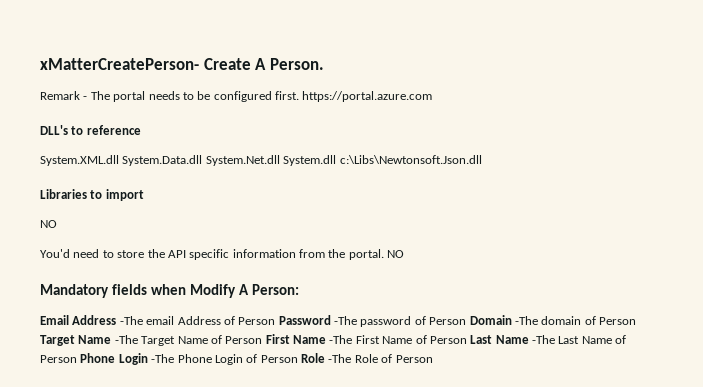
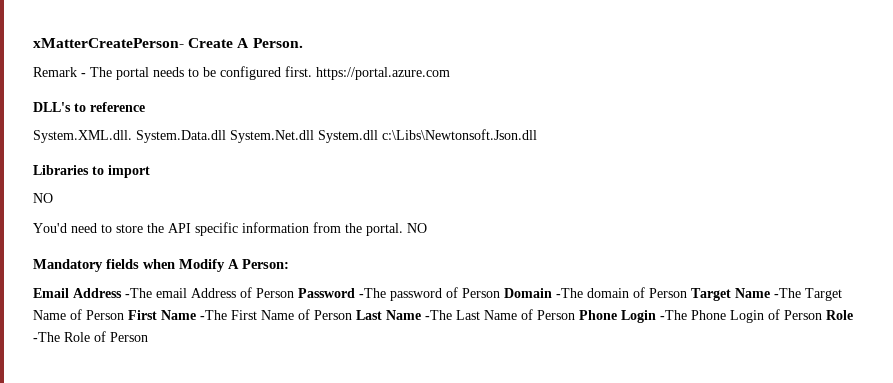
- System.XML.dll System.Data.dll System.Net.dll System.dll c:\Libs\Newtonsoft.Json.dll
+ System.XML.dll. System.Data.dll System.Net.dll System.dll c:\Libs\Newtonsoft.Json.dll

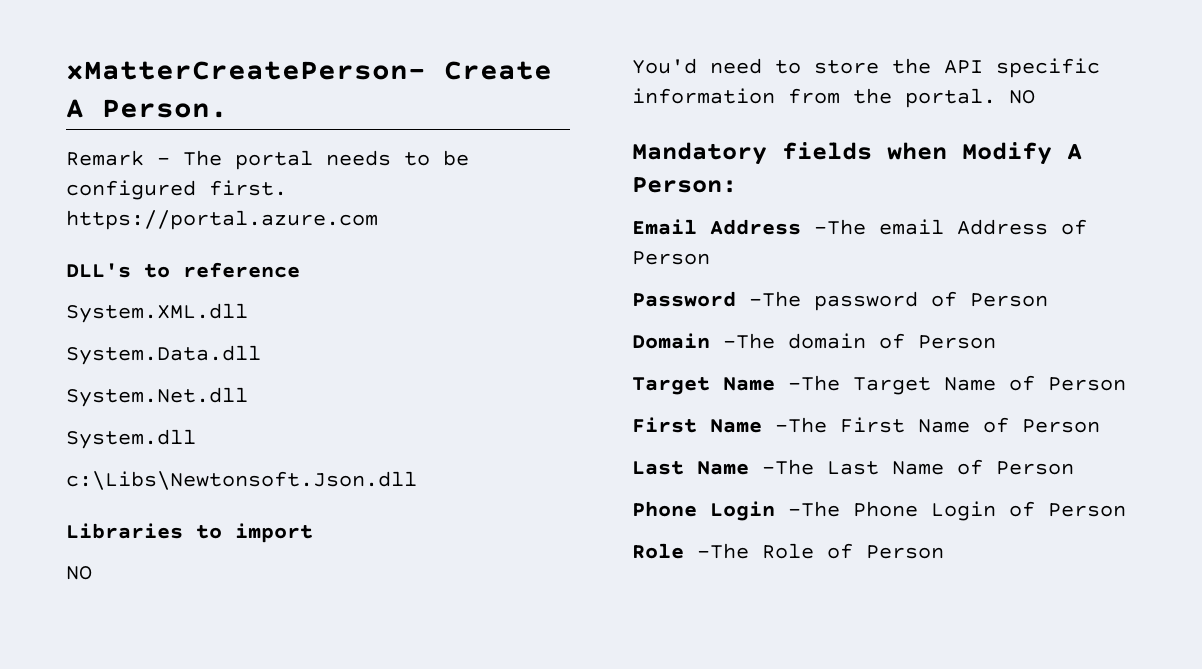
- System.XML.dll. System.Data.dll System.Net.dll System.dll c:\Libs\Newtonsoft.Json.dll
+ System.XML.dll
+ System.Data.dll
+ System.Net.dll
+ System.dll
+ c:\Libs\Newtonsoft.Json.dll
- Email Address -The email Address of Person Password -The password of Person Domain -The domain of Person Target Name -The Target Name of Person First Name -The First Name of Person Last Name -The Last Name of Person Phone Login -The Phone Login of Person Role -The Role of Person
+ Email Address -The email Address of Person
+ Password -The password of Person
+ Domain -The domain of Person
+ Target Name -The Target Name of Person
+ First Name -The First Name of Person
+ Last Name -The Last Name of Person
+ Phone Login -The Phone Login of Person
+ Role -The Role of Person

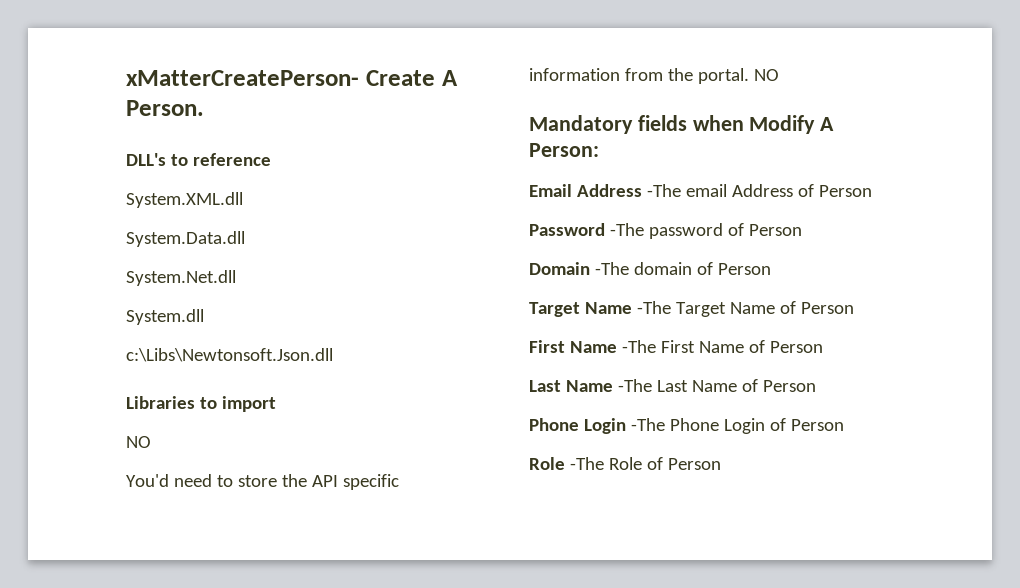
- Remark - The portal needs to be configured first. https://portal.azure.com

